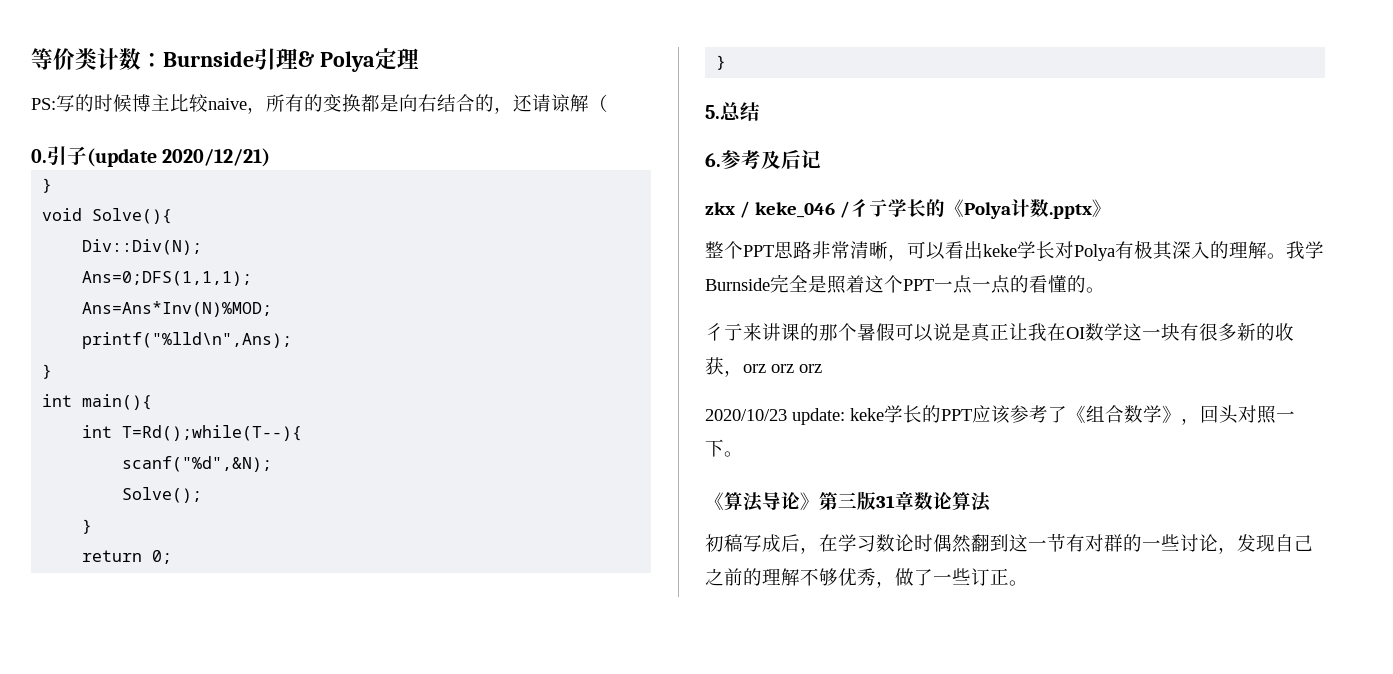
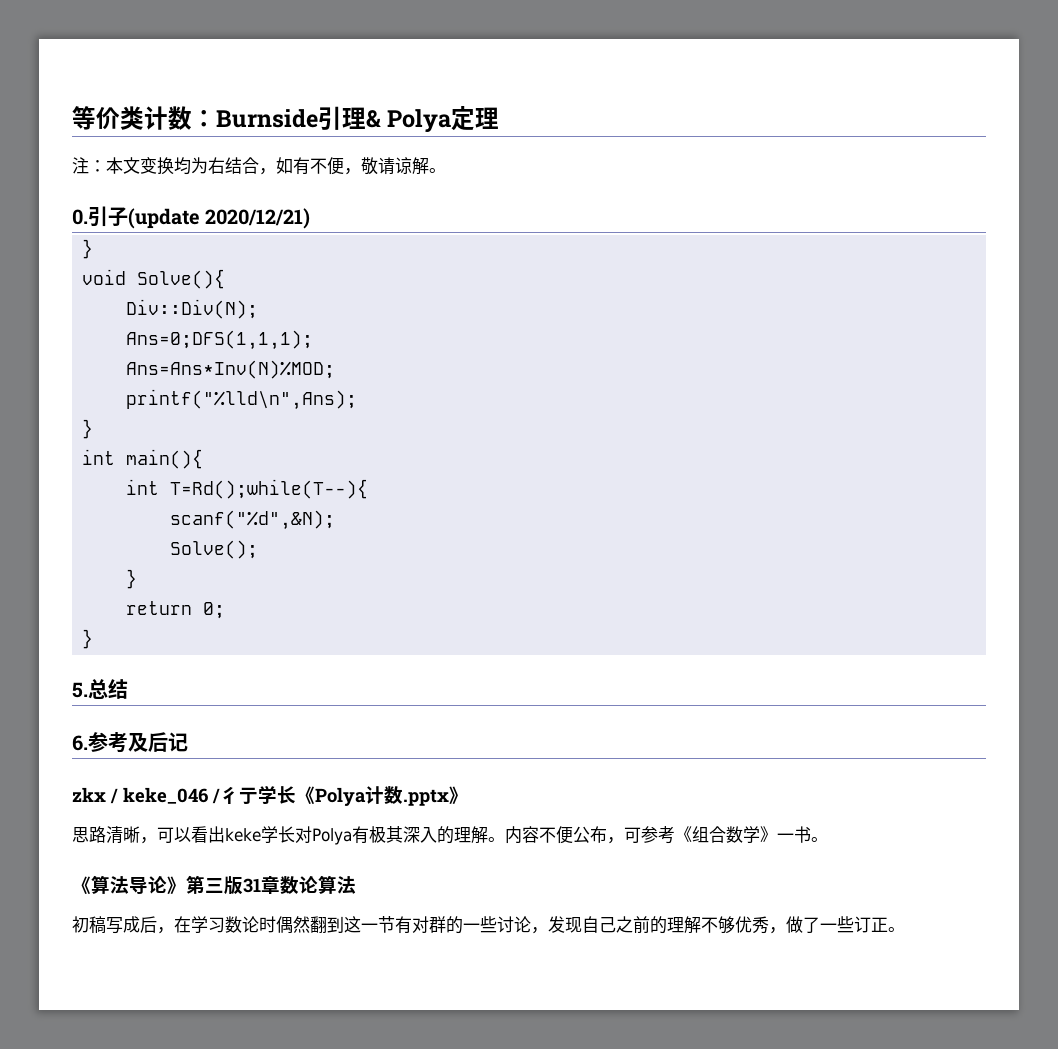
- PS:写的时候博主比较naive，所有的变换都是向右结合的，还请谅解（
+ 注：本文变换均为右结合，如有不便，敬请谅解。
- zkx / keke_046 /彳亍学长的《Polya计数.pptx》
+ zkx / keke_046 /彳亍学长《Polya计数.pptx》
- 整个PPT思路非常清晰，可以看出keke学长对Polya有极其深入的理解。
+ 思路清晰，可以看出keke学长对Polya有极其深入的理解。
- 我学Burnside完全是照着这个PPT一点一点的看懂的。
- 彳亍来讲课的那个暑假可以说是真正让我在OI数学这一块有很多新的收获，orz orz orz
- 2020/10/23 update: keke学长的PPT应该参考了《组合数学》，回头对照一下。
+ 内容不便公布，可参考《组合数学》一书。

